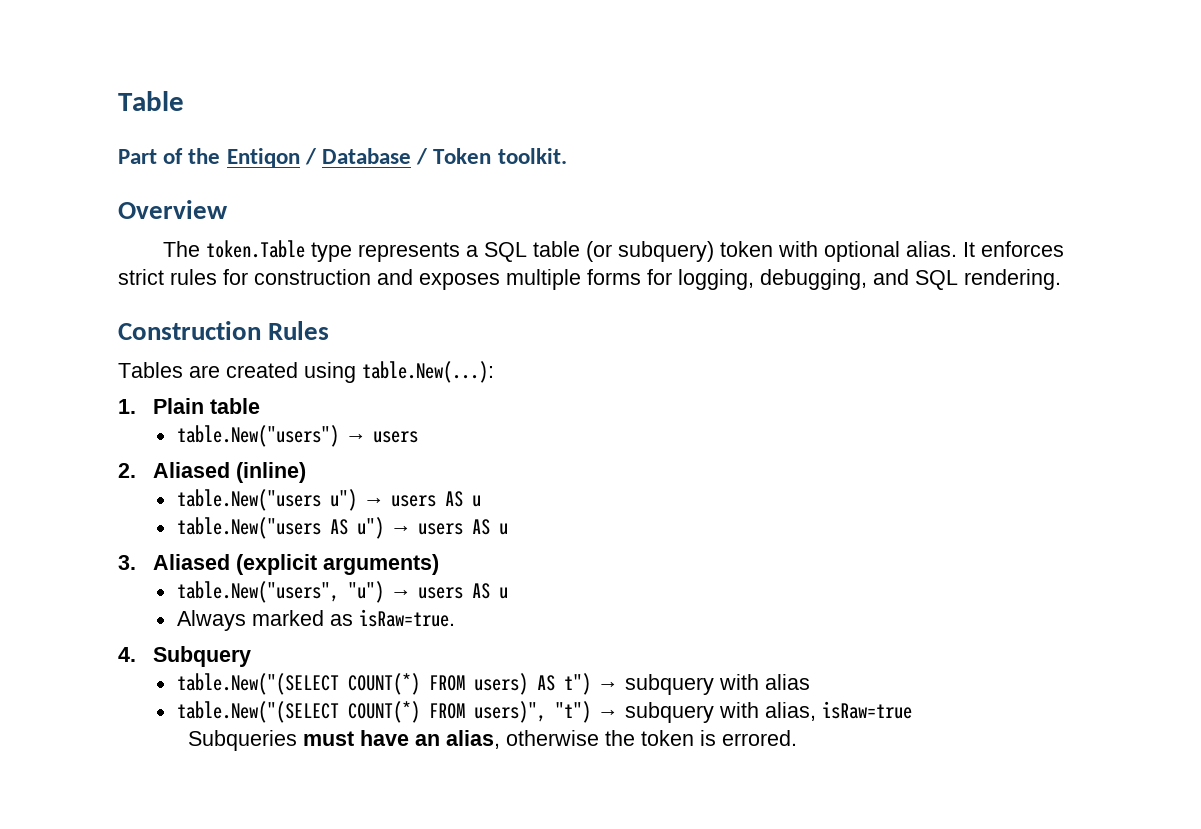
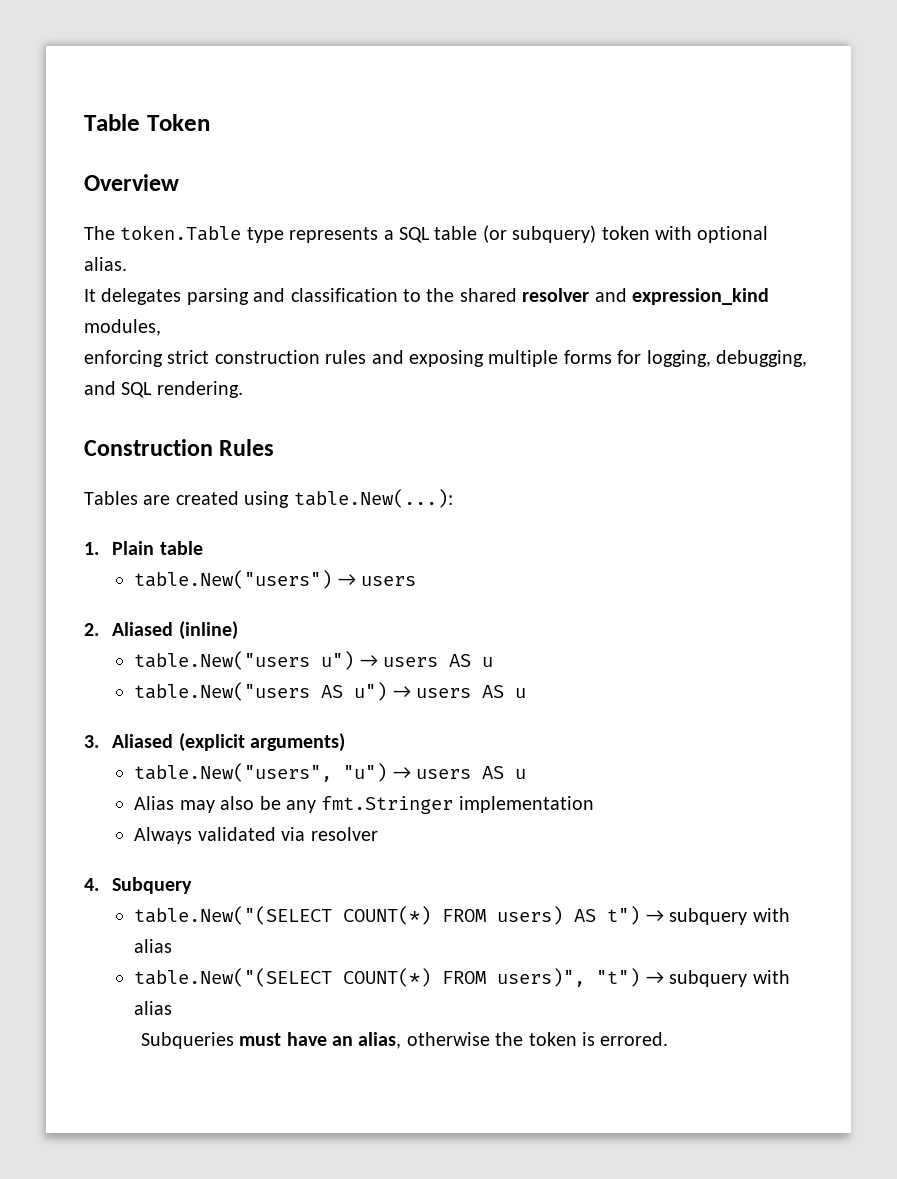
- Table
- Part of the Entiqon / Database / Token toolkit.
+ Table Token
- The token.Table type represents a SQL table (or subquery) token with optional alias. It enforces strict rules for construction and exposes multiple forms for logging, debugging, and SQL rendering.
+ The token.Table type represents a SQL table (or subquery) token with optional alias.
+ It delegates parsing and classification to the shared resolver and expression_kind modules,
+ enforcing strict construction rules and exposing multiple forms for logging, debugging, and SQL rendering.
- Always marked as isRaw=true.
+ Alias may also be any fmt.Stringer implementation
+ Always validated via resolver
- table.New("(SELECT COUNT(*) FROM users)", "t") → subquery with alias, isRaw=true
+ table.New("(SELECT COUNT(*) FROM users)", "t") → subquery with alias

